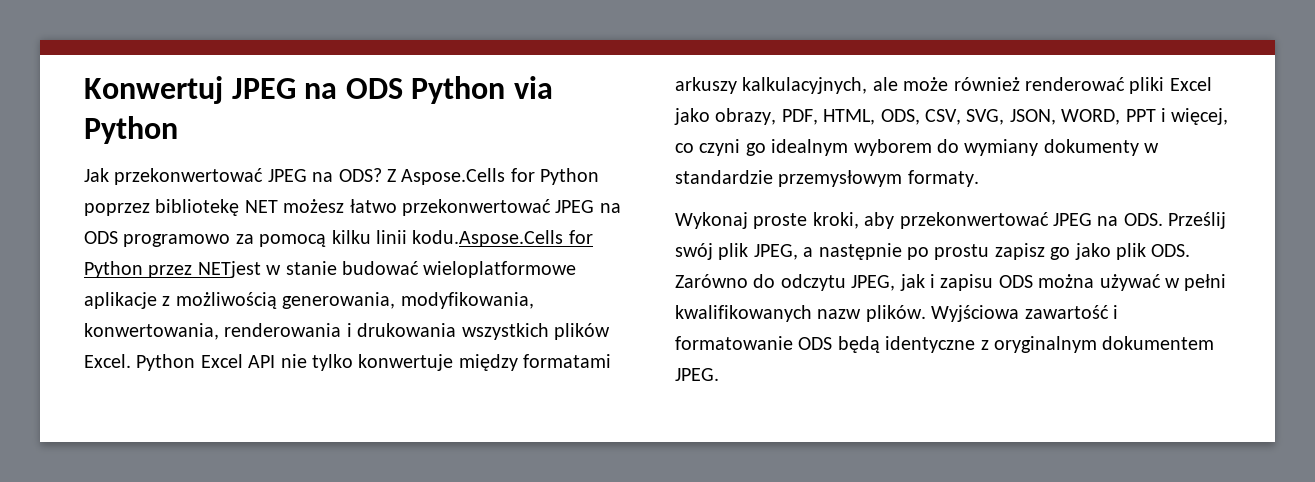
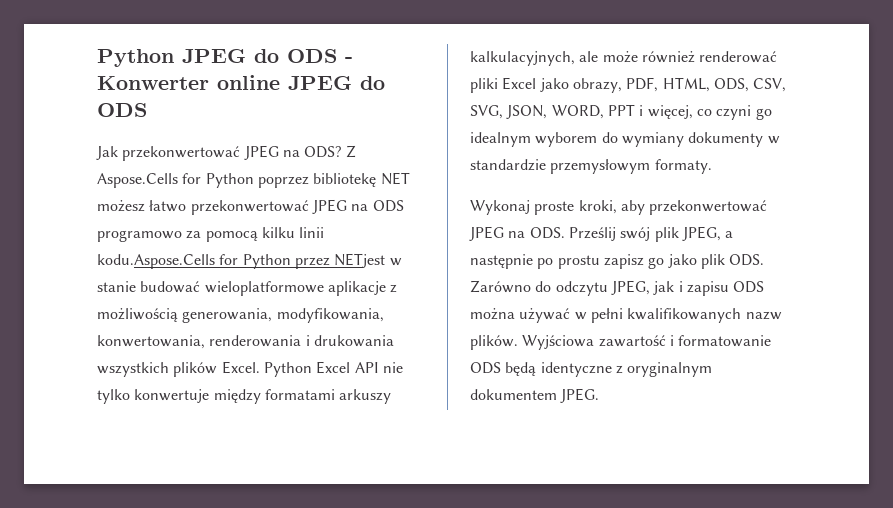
- Konwertuj JPEG na ODS Python via Python
+ Python JPEG do ODS - Konwerter online JPEG do ODS

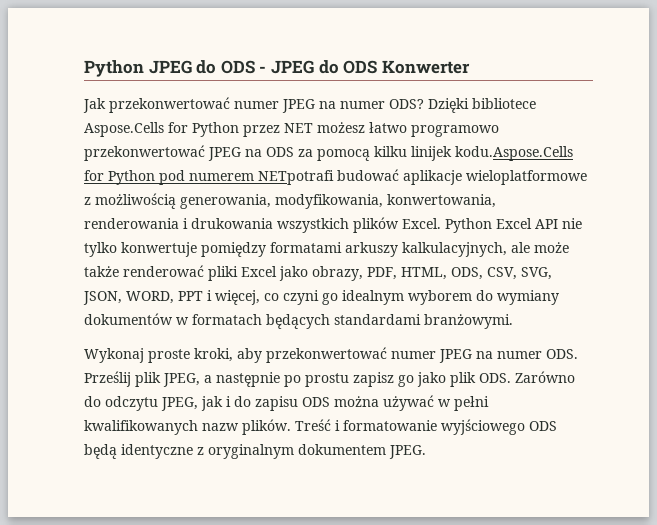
- Python JPEG do ODS - Konwerter online JPEG do ODS
+ Python JPEG do ODS - JPEG do ODS Konwerter
- Jak przekonwertować JPEG na ODS? Z Aspose.Cells for Python poprzez bibliotekę NET możesz łatwo przekonwertować JPEG na ODS programowo za pomocą kilku linii kodu.Aspose.Cells for Python przez NETjest w stanie budować wieloplatformowe aplikacje z możliwością generowania, modyfikowania, konwertowania, renderowania i drukowania wszystkich plików Excel.
+ Jak przekonwertować numer JPEG na numer ODS? Dzięki bibliotece Aspose.Cells for Python przez NET możesz łatwo programowo przekonwertować JPEG na ODS za pomocą kilku linijek kodu.Aspose.Cells for Python pod numerem NETpotrafi budować aplikacje wieloplatformowe z możliwością generowania, modyfikowania, konwertowania, renderowania i drukowania wszystkich plików Excel.
- Python Excel API nie tylko konwertuje między formatami arkuszy kalkulacyjnych, ale może również renderować pliki Excel jako obrazy, PDF, HTML, ODS, CSV, SVG, JSON, WORD, PPT i więcej, co czyni go idealnym wyborem do wymiany dokumenty w standardzie przemysłowym formaty.
+ Python Excel API nie tylko konwertuje pomiędzy formatami arkuszy kalkulacyjnych, ale może także renderować pliki Excel jako obrazy, PDF, HTML, ODS, CSV, SVG, JSON, WORD, PPT i więcej, co czyni go idealnym wyborem do wymiany dokumentów w formatach będących standardami branżowymi.
- Wykonaj proste kroki, aby przekonwertować JPEG na ODS. Prześlij swój plik JPEG, a następnie po prostu zapisz go jako plik ODS. Zarówno do odczytu JPEG, jak i zapisu ODS można używać w pełni kwalifikowanych nazw plików.
+ Wykonaj proste kroki, aby przekonwertować numer JPEG na numer ODS. Prześlij plik JPEG, a następnie po prostu zapisz go jako plik ODS. Zarówno do odczytu JPEG, jak i do zapisu ODS można używać w pełni kwalifikowanych nazw plików.
- Wyjściowa zawartość i formatowanie ODS będą identyczne z oryginalnym dokumentem JPEG.
+ Treść i formatowanie wyjściowego ODS będą identyczne z oryginalnym dokumentem JPEG.

